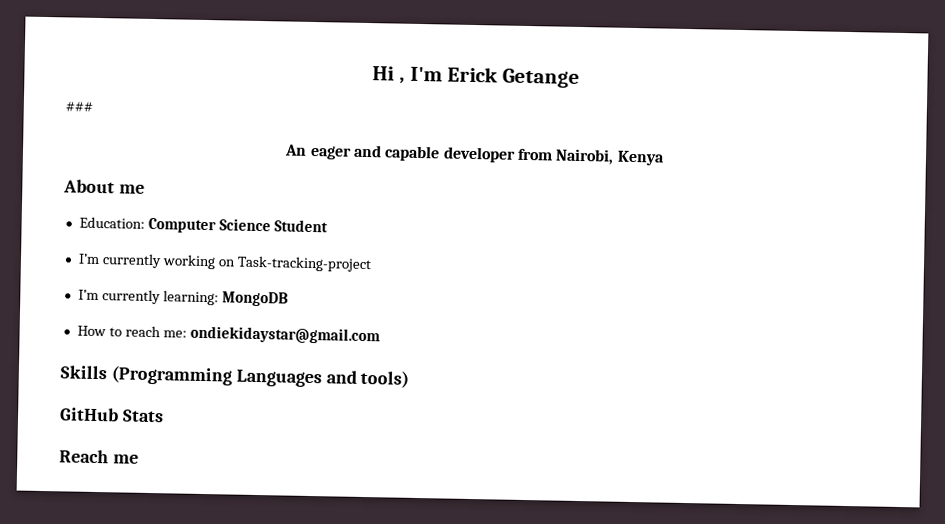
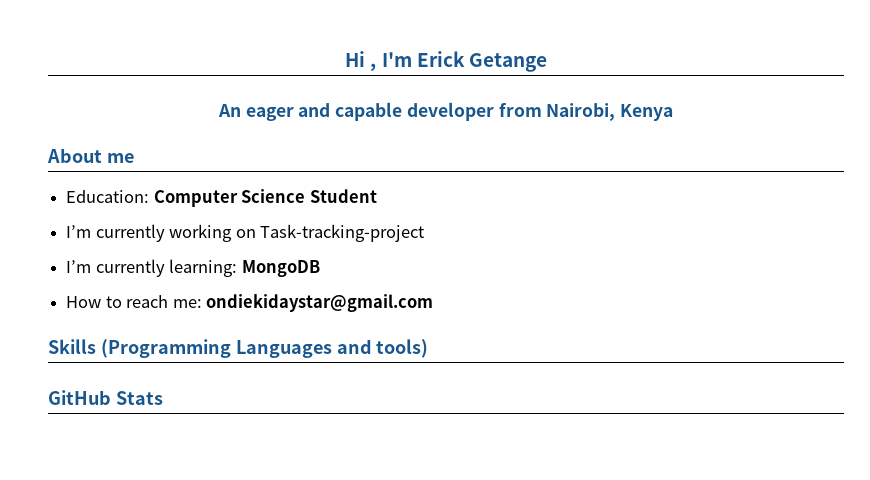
- ###
- Reach me

